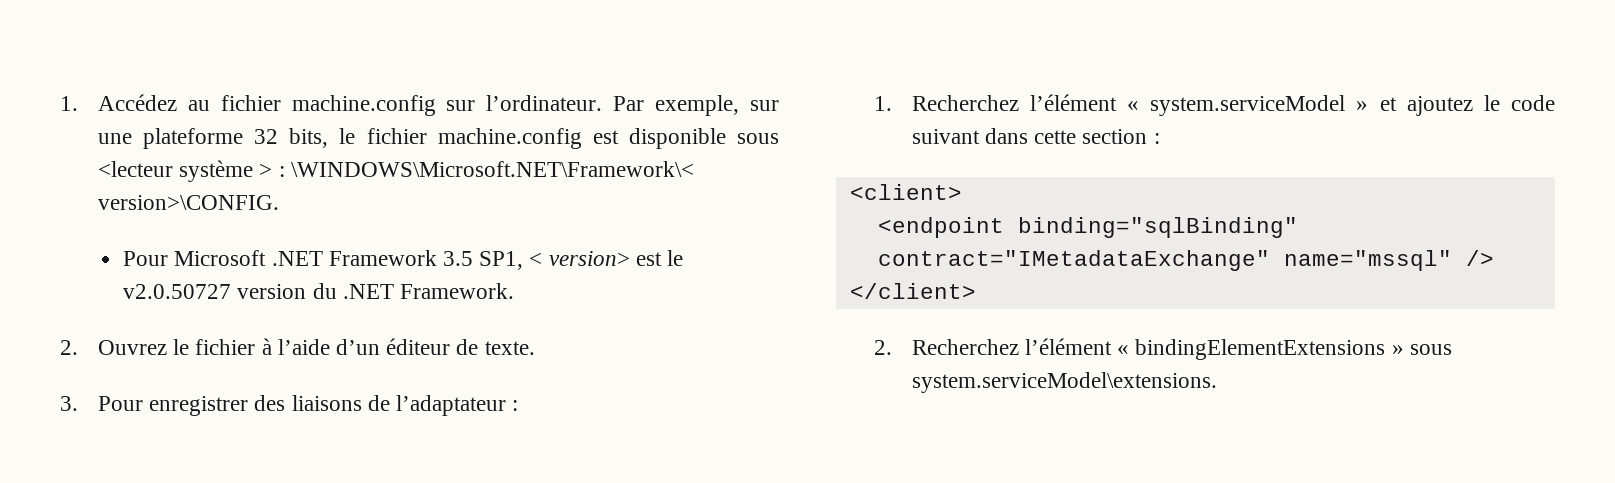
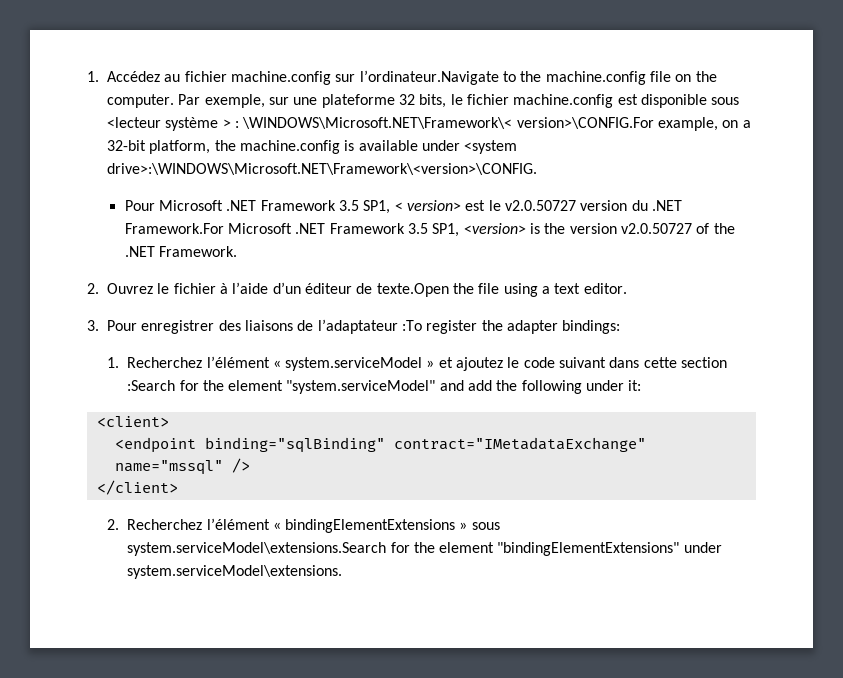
- 1. Accédez au fichier machine.config sur l’ordinateur.
+ 1. Accédez au fichier machine.config sur l’ordinateur.Navigate to the machine.config file on the computer.
- Par exemple, sur une plateforme 32 bits, le fichier machine.config est disponible sous <lecteur système > : \WINDOWS\Microsoft.NET\Framework\< version>\CONFIG.
+ Par exemple, sur une plateforme 32 bits, le fichier machine.config est disponible sous <lecteur système > : \WINDOWS\Microsoft.NET\Framework\< version>\CONFIG.For example, on a 32-bit platform, the machine.config is available under <system drive>:\WINDOWS\Microsoft.NET\Framework\<version>\CONFIG.
- Pour Microsoft .NET Framework 3.5 SP1, < version> est le v2.0.50727 version du .NET Framework.
+ Pour Microsoft .NET Framework 3.5 SP1, < version> est le v2.0.50727 version du .NET Framework.For Microsoft .NET Framework 3.5 SP1, <version> is the version v2.0.50727 of the .NET Framework.
- 2. Ouvrez le fichier à l’aide d’un éditeur de texte.
+ 2. Ouvrez le fichier à l’aide d’un éditeur de texte.Open the file using a text editor.
- 3. Pour enregistrer des liaisons de l’adaptateur :
+ 3. Pour enregistrer des liaisons de l’adaptateur :To register the adapter bindings:
- 1. Recherchez l’élément « system.serviceModel » et ajoutez le code suivant dans cette section :
+ 1. Recherchez l’élément « system.serviceModel » et ajoutez le code suivant dans cette section :Search for the element "system.serviceModel" and add the following under it:
- 2. Recherchez l’élément « bindingElementExtensions » sous system.serviceModel\extensions.
+ 2. Recherchez l’élément « bindingElementExtensions » sous system.serviceModel\extensions.Search for the element "bindingElementExtensions" under system.serviceModel\extensions.

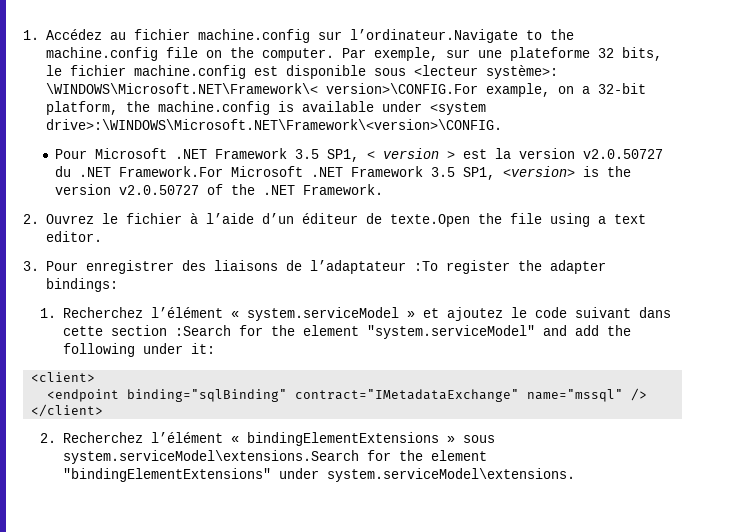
- Par exemple, sur une plateforme 32 bits, le fichier machine.config est disponible sous <lecteur système > : \WINDOWS\Microsoft.NET\Framework\< version>\CONFIG.For example, on a 32-bit platform, the machine.config is available under <system drive>:\WINDOWS\Microsoft.NET\Framework\<version>\CONFIG.
+ Par exemple, sur une plateforme 32 bits, le fichier machine.config est disponible sous <lecteur système>: \WINDOWS\Microsoft.NET\Framework\< version>\CONFIG.For example, on a 32-bit platform, the machine.config is available under <system drive>:\WINDOWS\Microsoft.NET\Framework\<version>\CONFIG.
- Pour Microsoft .NET Framework 3.5 SP1, < version> est le v2.0.50727 version du .NET Framework.For Microsoft .NET Framework 3.5 SP1, <version> is the version v2.0.50727 of the .NET Framework.
+ Pour Microsoft .NET Framework 3.5 SP1, < version > est la version v2.0.50727 du .NET Framework.For Microsoft .NET Framework 3.5 SP1, <version> is the version v2.0.50727 of the .NET Framework.

